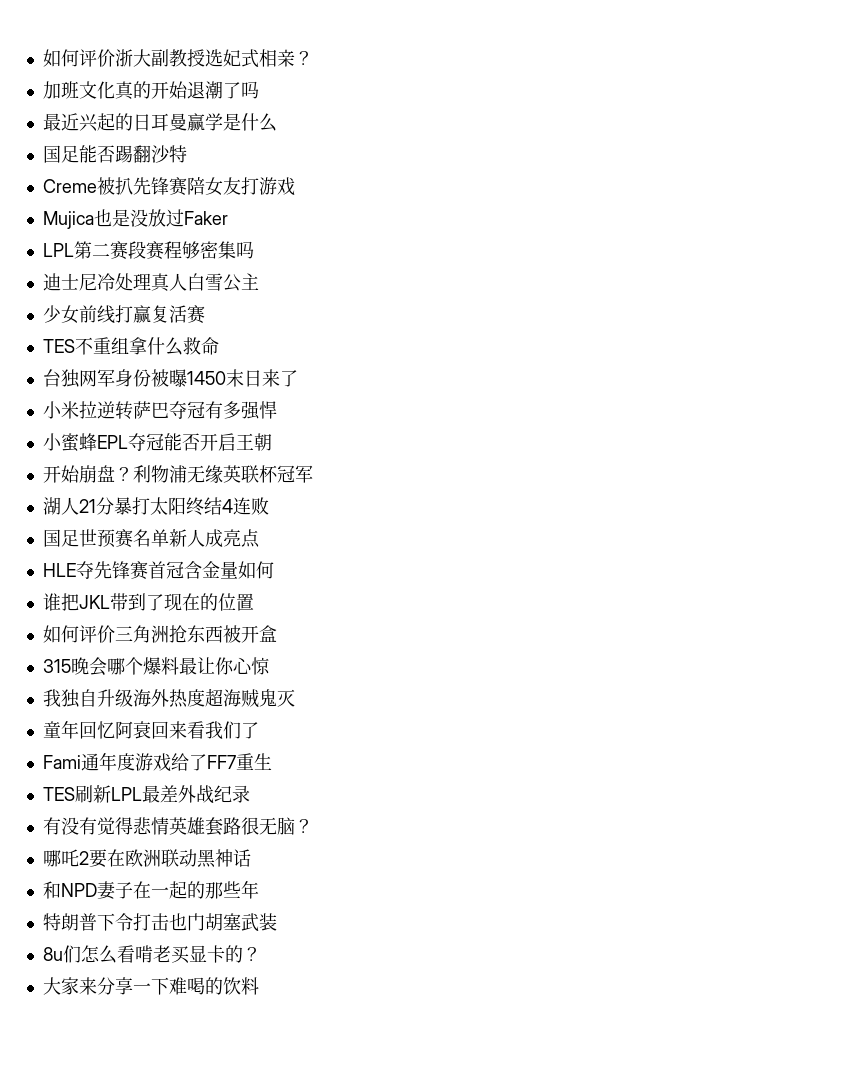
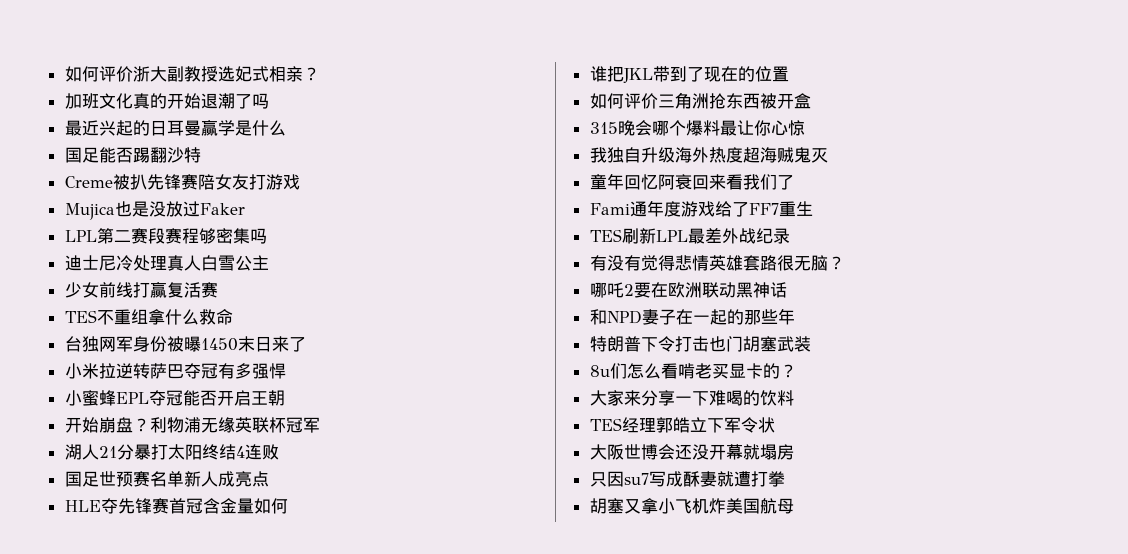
+ TES经理郭皓立下军令状
+ 大阪世博会还没开幕就塌房
+ 只因su7写成酥妻就遭打拳
+ 胡塞又拿小飞机炸美国航母

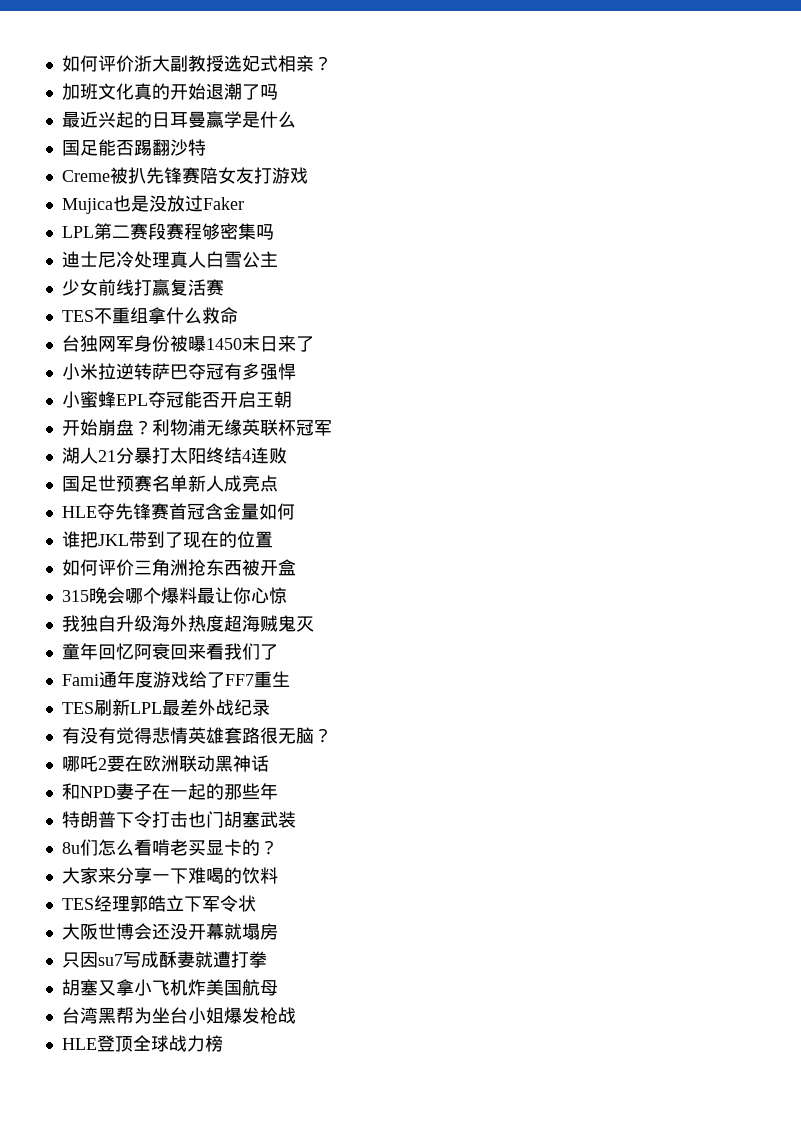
+ 台湾黑帮为坐台小姐爆发枪战
+ HLE登顶全球战力榜

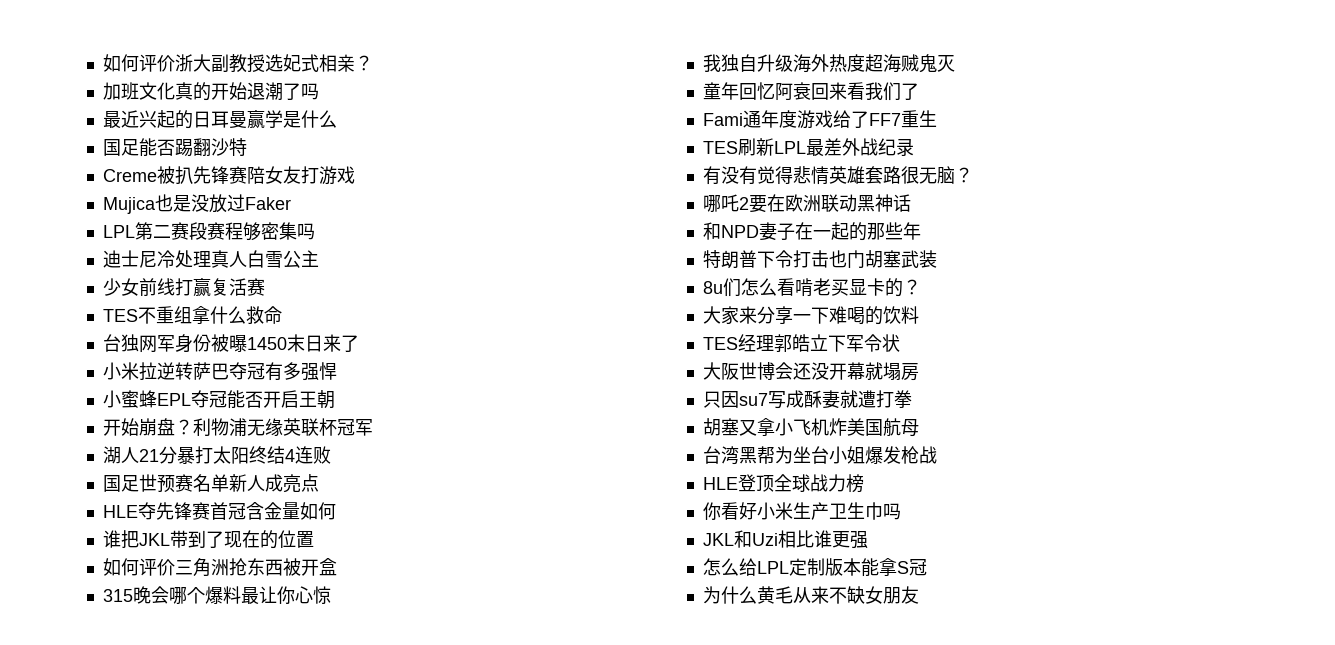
+ 你看好小米生产卫生巾吗
+ JKL和Uzi相比谁更强
+ 怎么给LPL定制版本能拿S冠
+ 为什么黄毛从来不缺女朋友

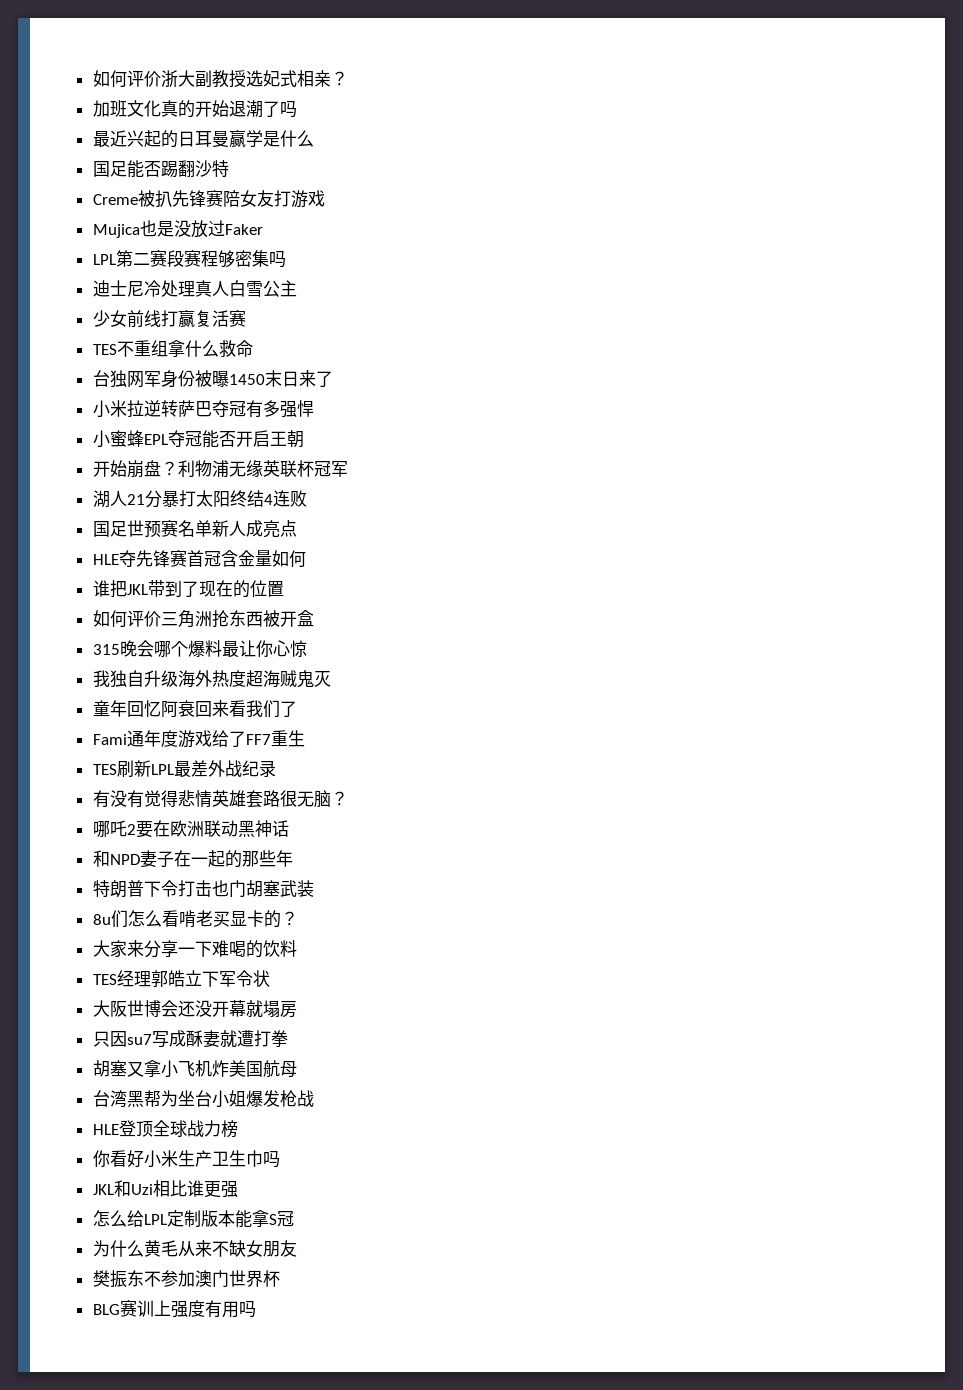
+ 樊振东不参加澳门世界杯
+ BLG赛训上强度有用吗

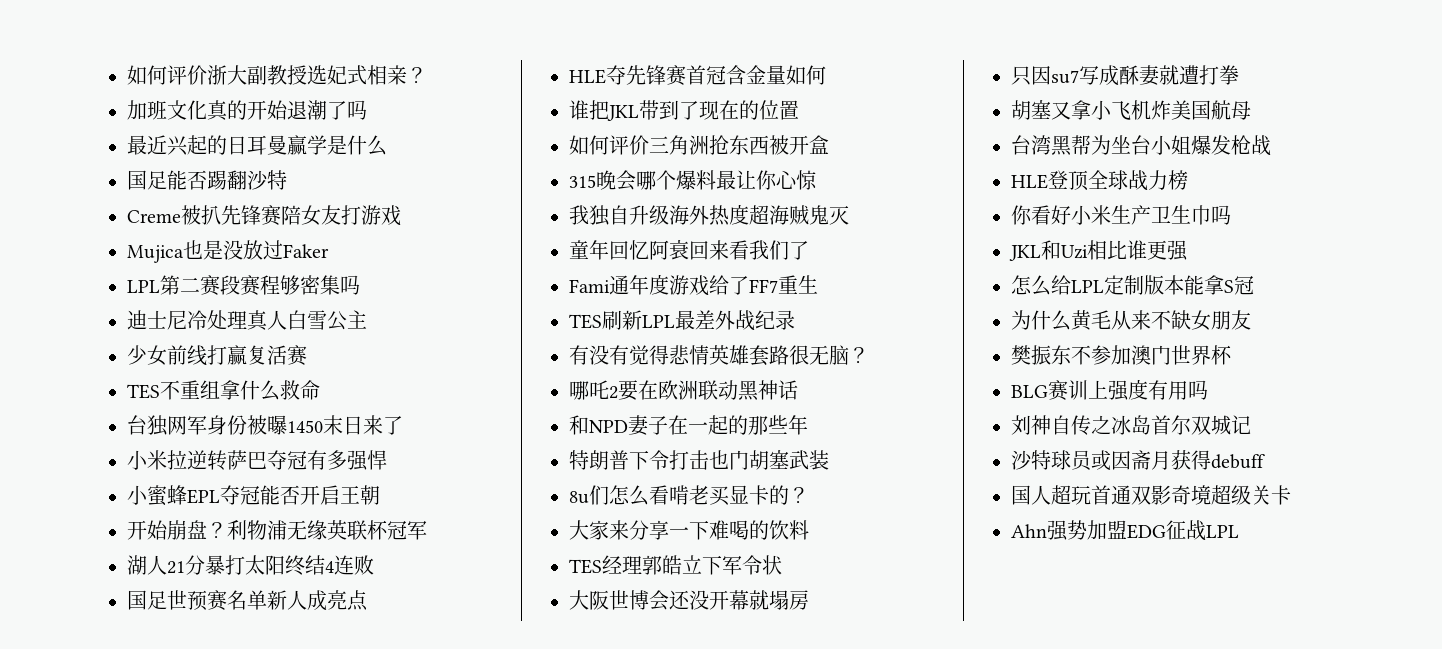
+ 刘神自传之冰岛首尔双城记
+ 沙特球员或因斋月获得debuff
+ 国人超玩首通双影奇境超级关卡
+ Ahn强势加盟EDG征战LPL

